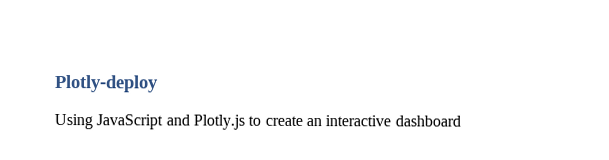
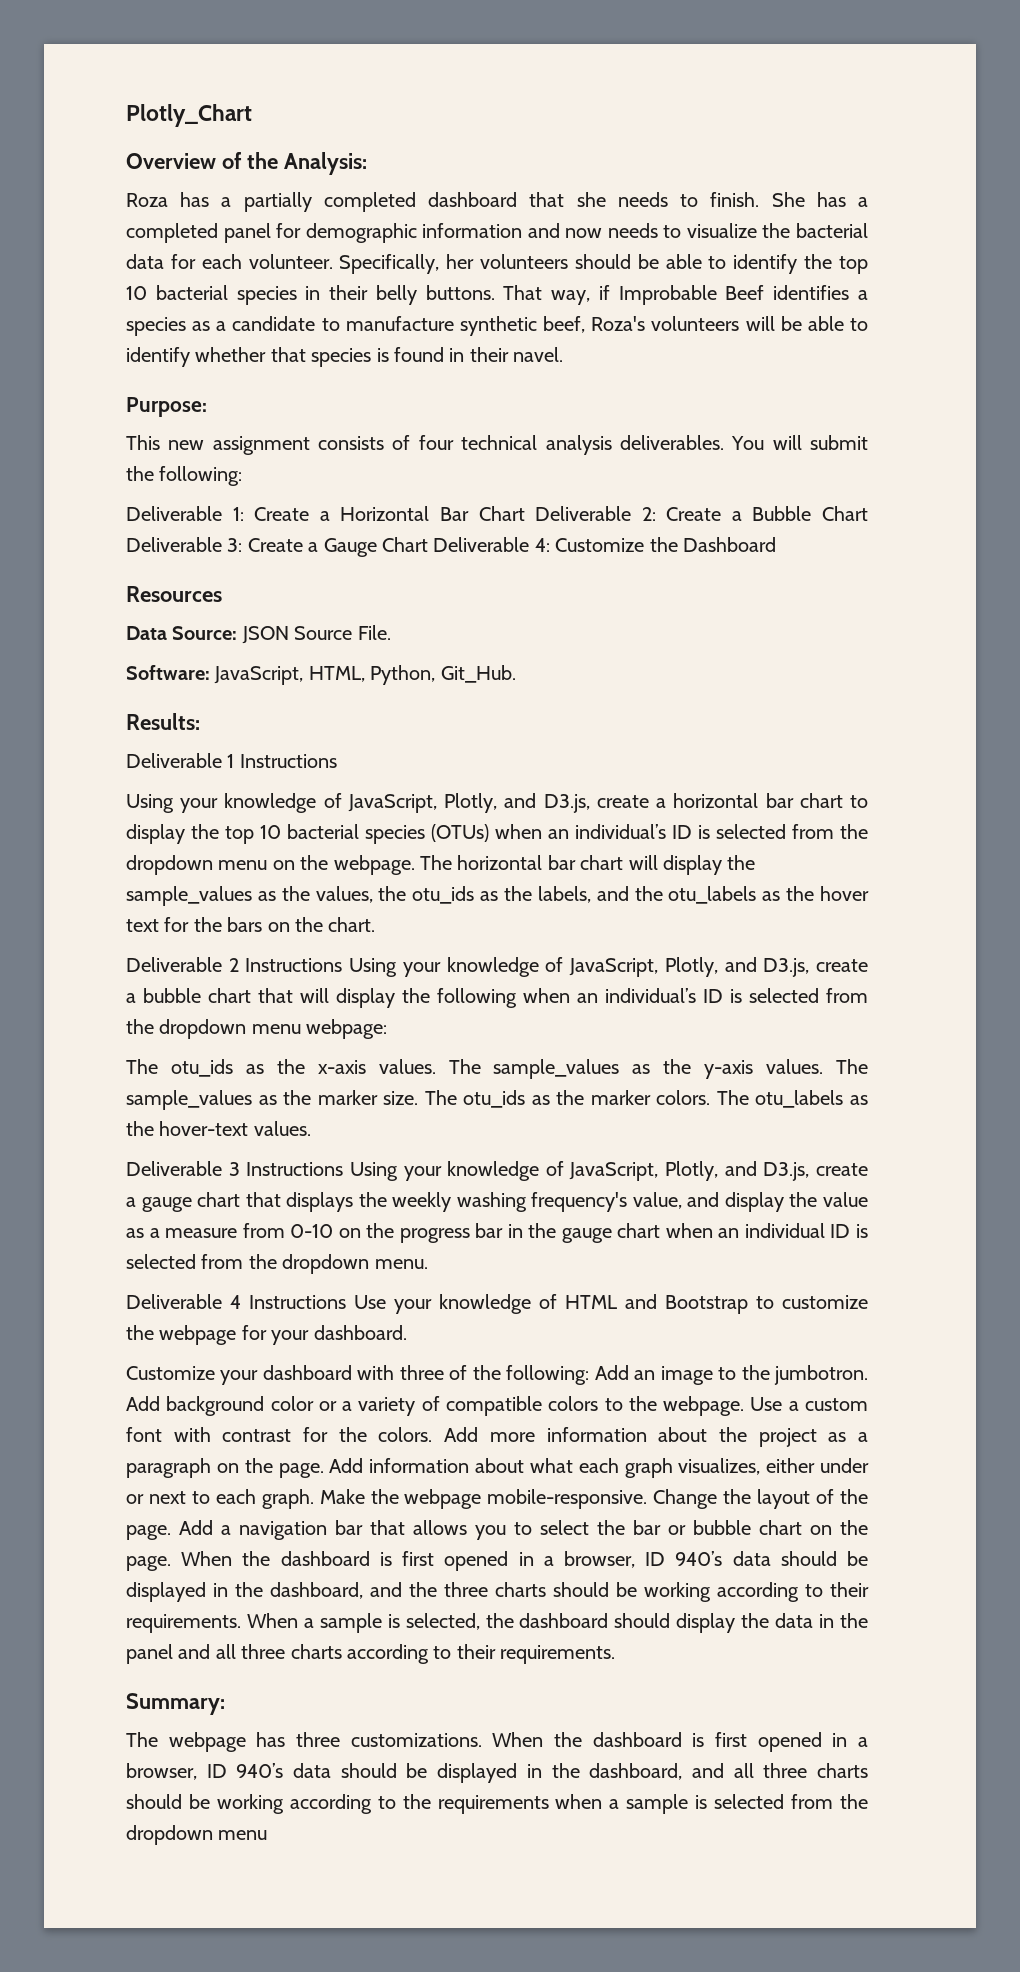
- Plotly-deploy
- Using JavaScript and Plotly.js to create an interactive dashboard
+ Plotly_Chart
+ Overview of the Analysis:
+ Roza has a partially completed dashboard that she needs to finish. She has a completed panel for demographic information and now needs to visualize the bacterial data for each volunteer. Specifically, her volunteers should be able to identify the top 10 bacterial species in their belly buttons. That way, if Improbable Beef identifies a species as a candidate to manufacture synthetic beef, Roza's volunteers will be able to identify whether that species is found in their navel.
+ Purpose:
+ This new assignment consists of four technical analysis deliverables. You will submit the following:
+ Deliverable 1: Create a Horizontal Bar Chart Deliverable 2: Create a Bubble Chart Deliverable 3: Create a Gauge Chart Deliverable 4: Customize the Dashboard
+ Resources
+ Data Source: JSON Source File.
+ Software: JavaScript, HTML, Python, Git_Hub.
+ Results:
+ Deliverable 1 Instructions
+ Using your knowledge of JavaScript, Plotly, and D3.js, create a horizontal bar chart to display the top 10 bacterial species (OTUs) when an individual’s ID is selected from the dropdown menu on the webpage. The horizontal bar chart will display the sample_values as the values, the otu_ids as the labels, and the otu_labels as the hover text for the bars on the chart.
+ Deliverable 2 Instructions Using your knowledge of JavaScript, Plotly, and D3.js, create a bubble chart that will display the following when an individual’s ID is selected from the dropdown menu webpage:
+ The otu_ids as the x-axis values. The sample_values as the y-axis values. The sample_values as the marker size. The otu_ids as the marker colors. The otu_labels as the hover-text values.
+ Deliverable 3 Instructions Using your knowledge of JavaScript, Plotly, and D3.js, create a gauge chart that displays the weekly washing frequency's value, and display the value as a measure from 0-10 on the progress bar in the gauge chart when an individual ID is selected from the dropdown menu.
+ Deliverable 4 Instructions Use your knowledge of HTML and Bootstrap to customize the webpage for your dashboard.
+ Customize your dashboard with three of the following: Add an image to the jumbotron. Add background color or a variety of compatible colors to the webpage. Use a custom font with contrast for the colors. Add more information about the project as a paragraph on the page. Add information about what each graph visualizes, either under or next to each graph. Make the webpage mobile-responsive. Change the layout of the page. Add a navigation bar that allows you to select the bar or bubble chart on the page. When the dashboard is first opened in a browser, ID 940’s data should be displayed in the dashboard, and the three charts should be working according to their requirements. When a sample is selected, the dashboard should display the data in the panel and all three charts according to their requirements.
+ Summary:
+ The webpage has three customizations. When the dashboard is first opened in a browser, ID 940’s data should be displayed in the dashboard, and all three charts should be working according to the requirements when a sample is selected from the dropdown menu

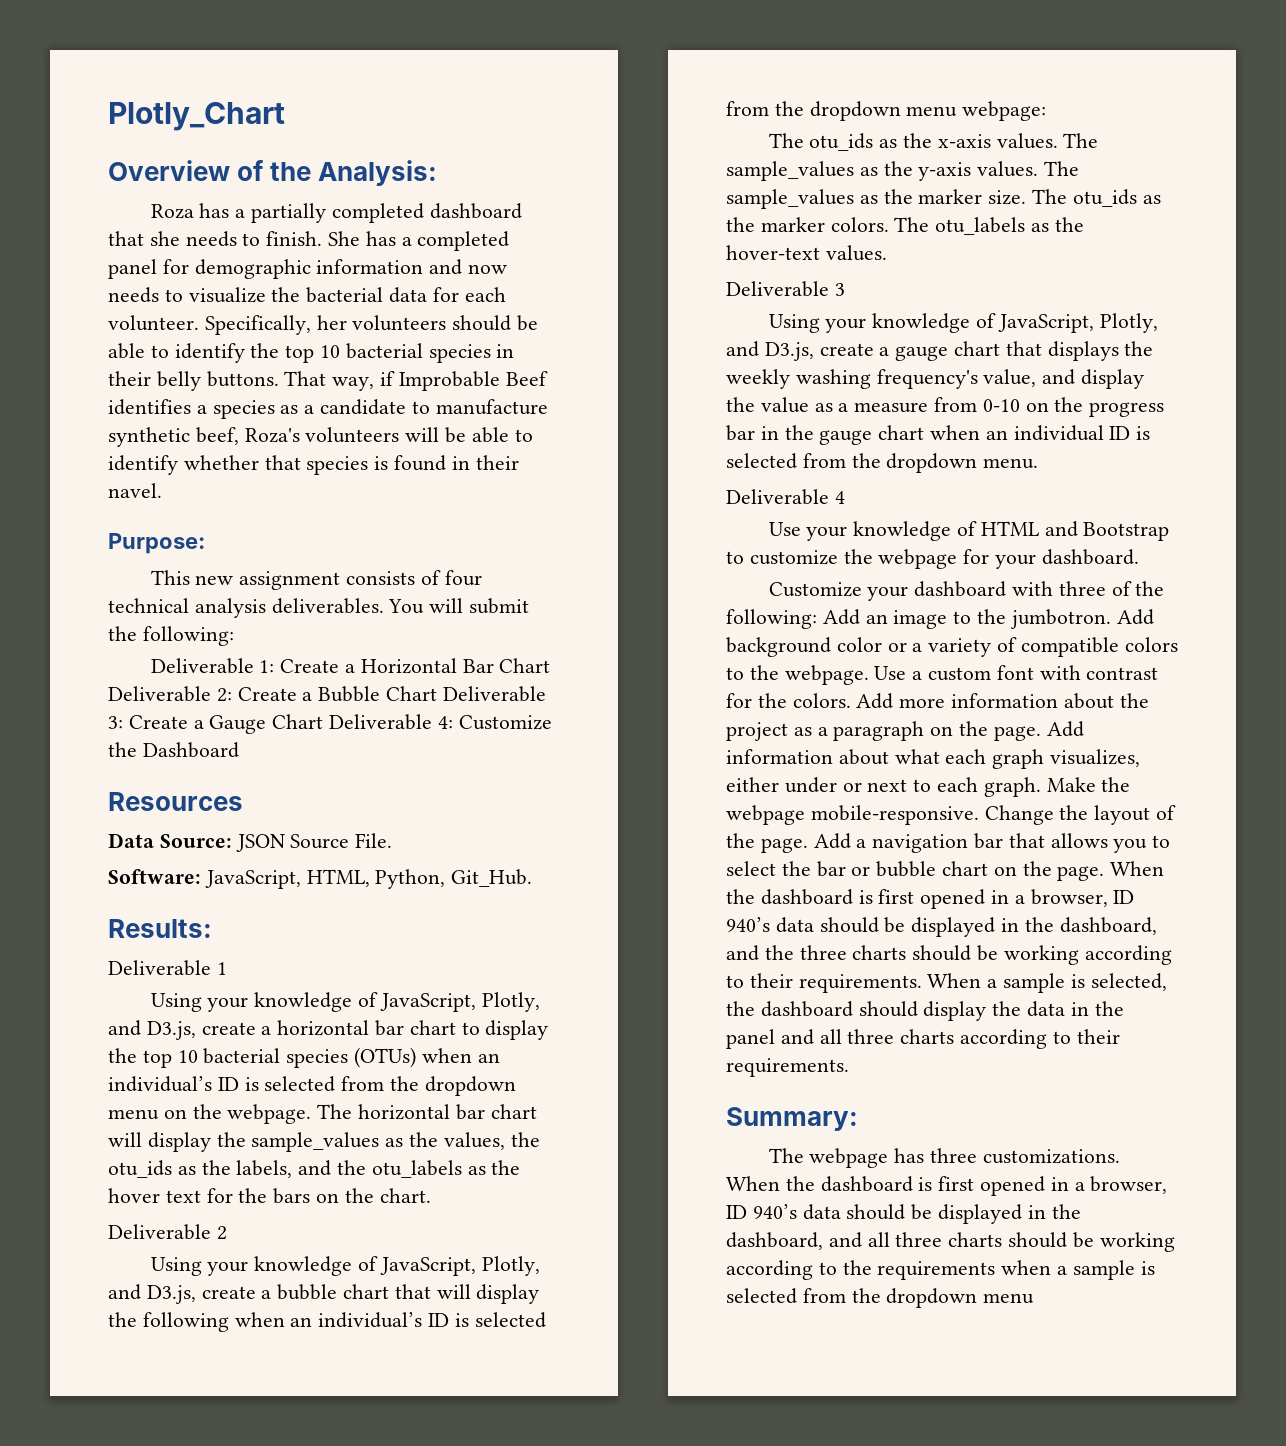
- Deliverable 1 Instructions
+ Deliverable 1
- Deliverable 2 Instructions Using your knowledge of JavaScript, Plotly, and D3.js, create a bubble chart that will display the following when an individual’s ID is selected from the dropdown menu webpage:
+ Deliverable 2
+ Using your knowledge of JavaScript, Plotly, and D3.js, create a bubble chart that will display the following when an individual’s ID is selected from the dropdown menu webpage:
- Deliverable 3 Instructions Using your knowledge of JavaScript, Plotly, and D3.js, create a gauge chart that displays the weekly washing frequency's value, and display the value as a measure from 0-10 on the progress bar in the gauge chart when an individual ID is selected from the dropdown menu.
+ Deliverable 3
+ Using your knowledge of JavaScript, Plotly, and D3.js, create a gauge chart that displays the weekly washing frequency's value, and display the value as a measure from 0-10 on the progress bar in the gauge chart when an individual ID is selected from the dropdown menu.
- Deliverable 4 Instructions Use your knowledge of HTML and Bootstrap to customize the webpage for your dashboard.
+ Deliverable 4
+ Use your knowledge of HTML and Bootstrap to customize the webpage for your dashboard.

